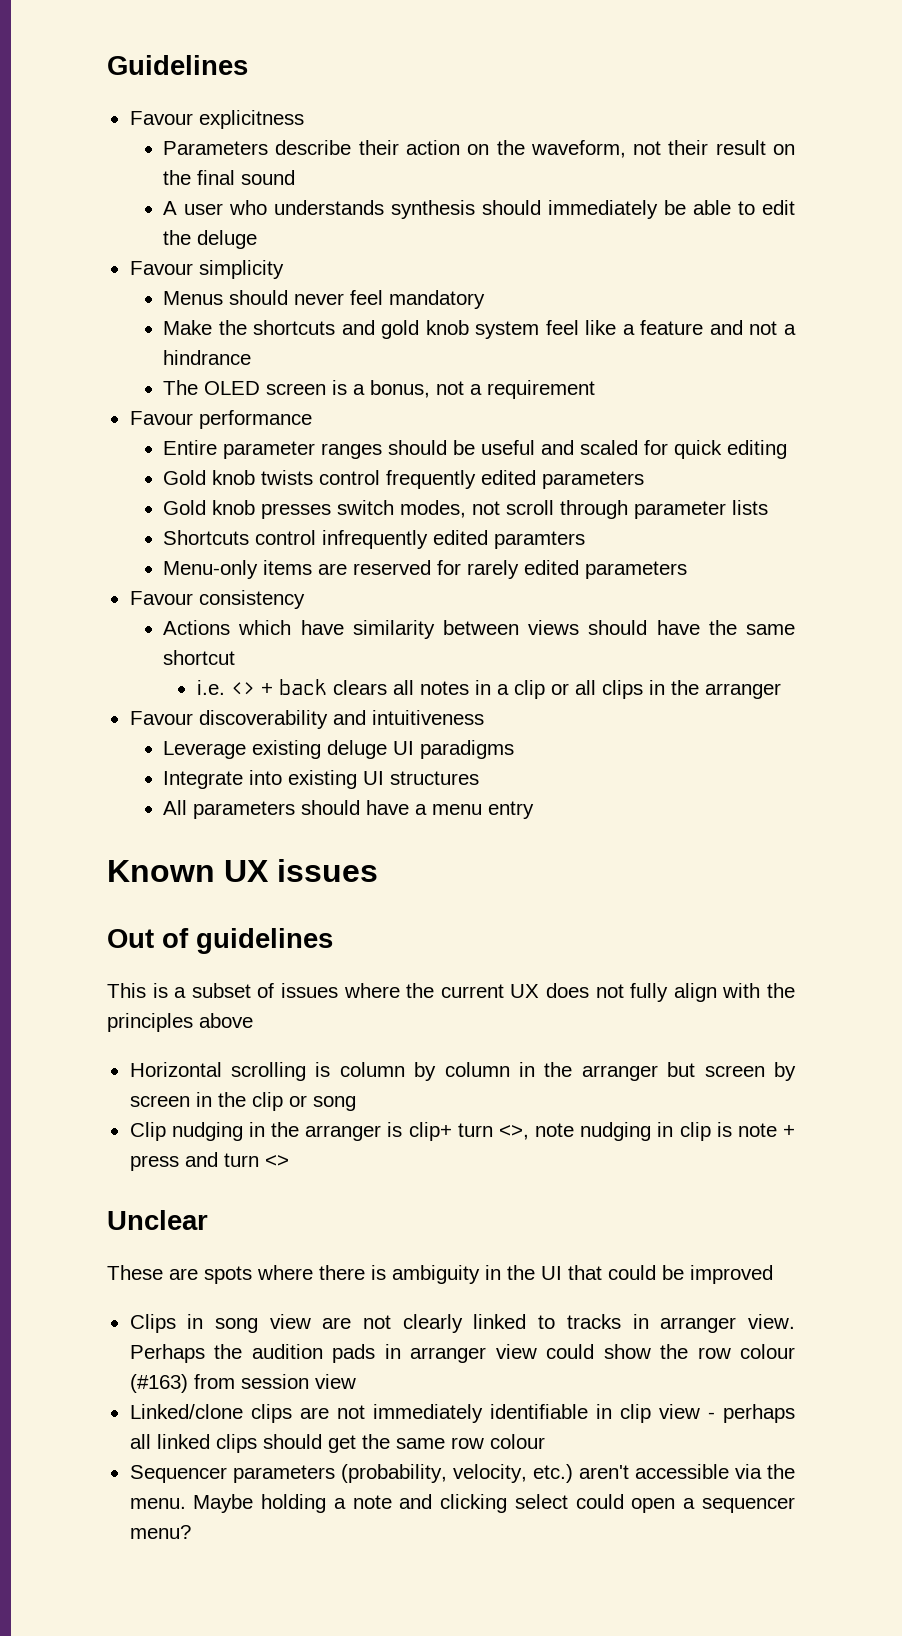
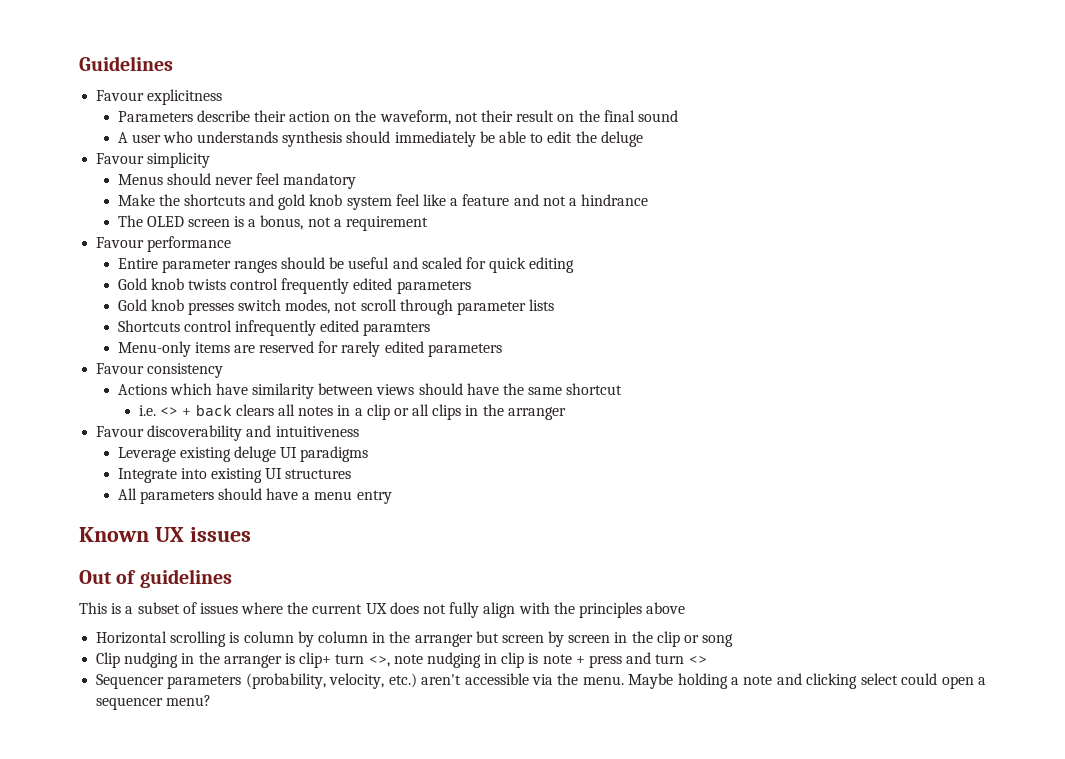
- Unclear
- These are spots where there is ambiguity in the UI that could be improved
- Clips in song view are not clearly linked to tracks in arranger view. Perhaps the audition pads in arranger view could show the row colour (#163) from session view
- Linked/clone clips are not immediately identifiable in clip view - perhaps all linked clips should get the same row colour

